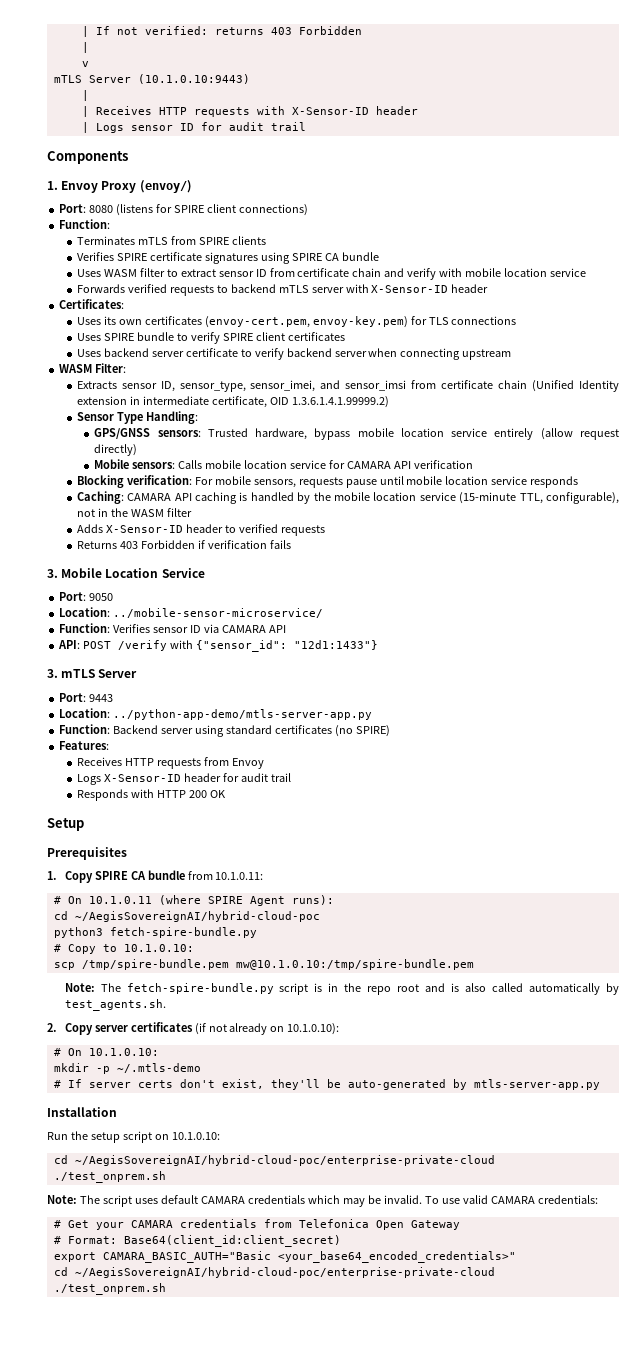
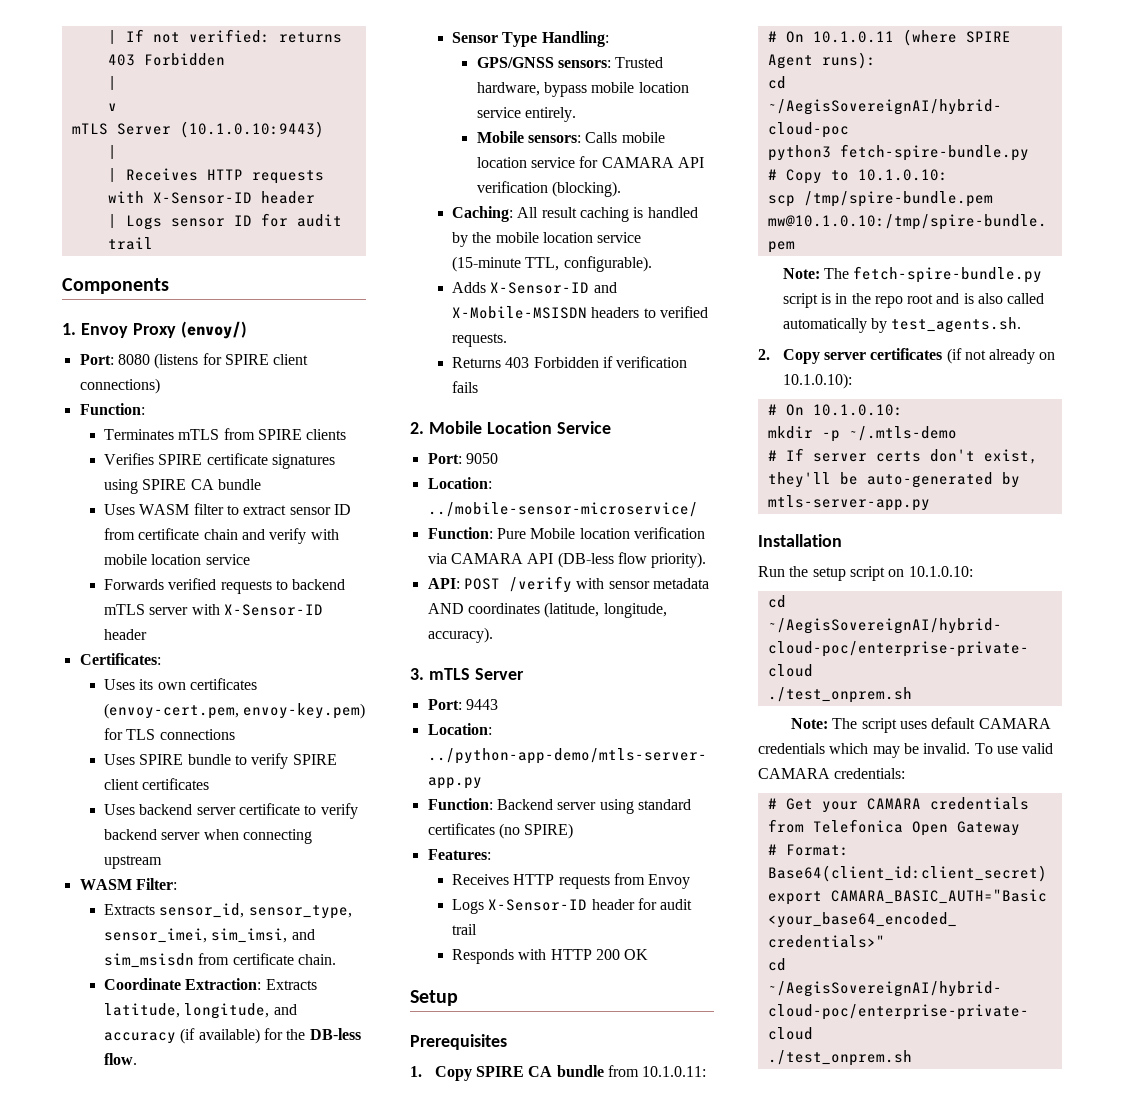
- Extracts sensor ID, sensor_type, sensor_imei, and sensor_imsi from certificate chain (Unified Identity extension in intermediate certificate, OID 1.3.6.1.4.1.99999.2)
+ Extracts sensor_id, sensor_type, sensor_imei, sim_imsi, and sim_msisdn from certificate chain.
+ Coordinate Extraction: Extracts latitude, longitude, and accuracy (if available) for the DB-less flow.
- GPS/GNSS sensors: Trusted hardware, bypass mobile location service entirely (allow request directly)
+ GPS/GNSS sensors: Trusted hardware, bypass mobile location service entirely.
- Mobile sensors: Calls mobile location service for CAMARA API verification
- Blocking verification: For mobile sensors, requests pause until mobile location service responds
+ Mobile sensors: Calls mobile location service for CAMARA API verification (blocking).
- Caching: CAMARA API caching is handled by the mobile location service (15-minute TTL, configurable), not in the WASM filter
+ Caching: All result caching is handled by the mobile location service (15-minute TTL, configurable).
- Adds X-Sensor-ID header to verified requests
+ Adds X-Sensor-ID and X-Mobile-MSISDN headers to verified requests.
- 3. Mobile Location Service
+ 2. Mobile Location Service
- Function: Verifies sensor ID via CAMARA API
+ Function: Pure Mobile location verification via CAMARA API (DB-less flow priority).
- API: POST /verify with {"sensor_id": "12d1:1433"}
+ API: POST /verify with sensor metadata AND coordinates (latitude, longitude, accuracy).

